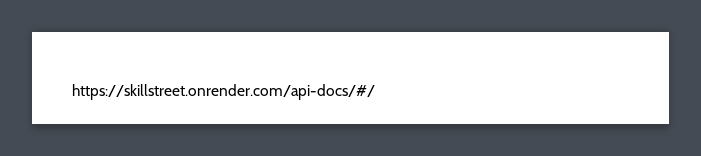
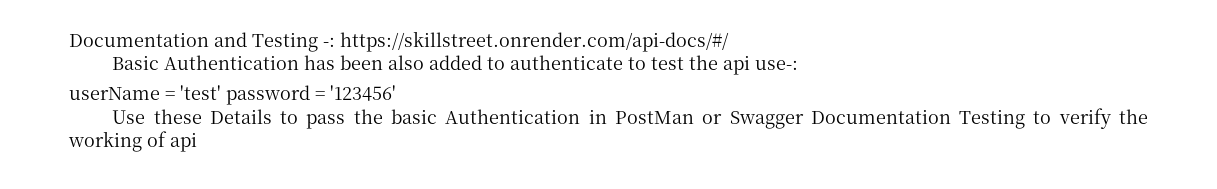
- https://skillstreet.onrender.com/api-docs/#/
+ Documentation and Testing -: https://skillstreet.onrender.com/api-docs/#/
+ Basic Authentication has been also added to authenticate to test the api use-:
+ userName = 'test' password = '123456'
+ Use these Details to pass the basic Authentication in PostMan or Swagger Documentation Testing to verify the working of api

